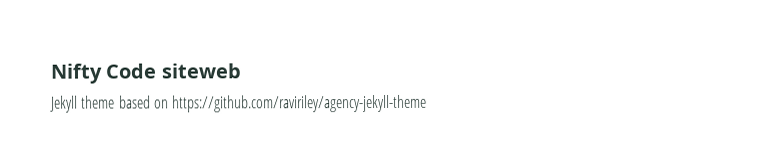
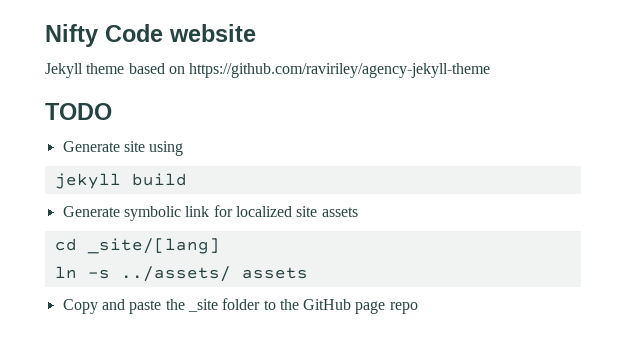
- Nifty Code siteweb
+ Nifty Code website
+ TODO
+ Generate site using
+ jekyll build
+ Generate symbolic link for localized site assets
+ cd _site/[lang]
+ ln -s ../assets/ assets
+ Copy and paste the _site folder to the GitHub page repo

